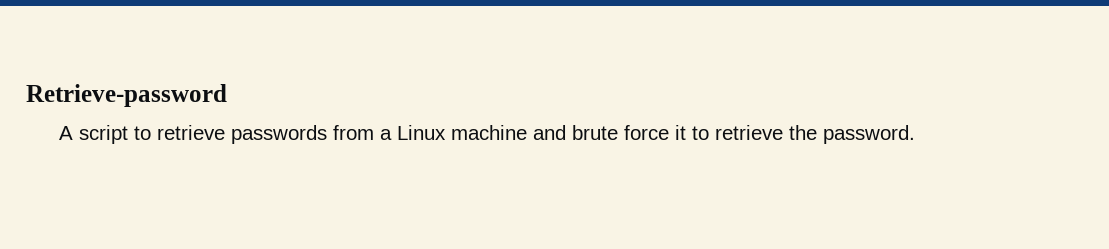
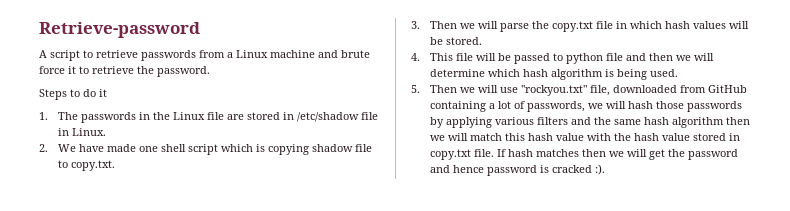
+ Steps to do it
+ 1. The passwords in the Linux file are stored in /etc/shadow file in Linux.
+ 2. We have made one shell script which is copying shadow file to copy.txt.
+ 3. Then we will parse the copy.txt file in which hash values will be stored.
+ 4. This file will be passed to python file and then we will determine which hash algorithm is being used.
+ 5. Then we will use "rockyou.txt" file, downloaded from GitHub containing a lot of passwords, we will hash those passwords by applying various filters and the same hash algorithm then we will match this hash value with the hash value stored in copy.txt file. If hash matches then we will get the password and hence password is cracked :).

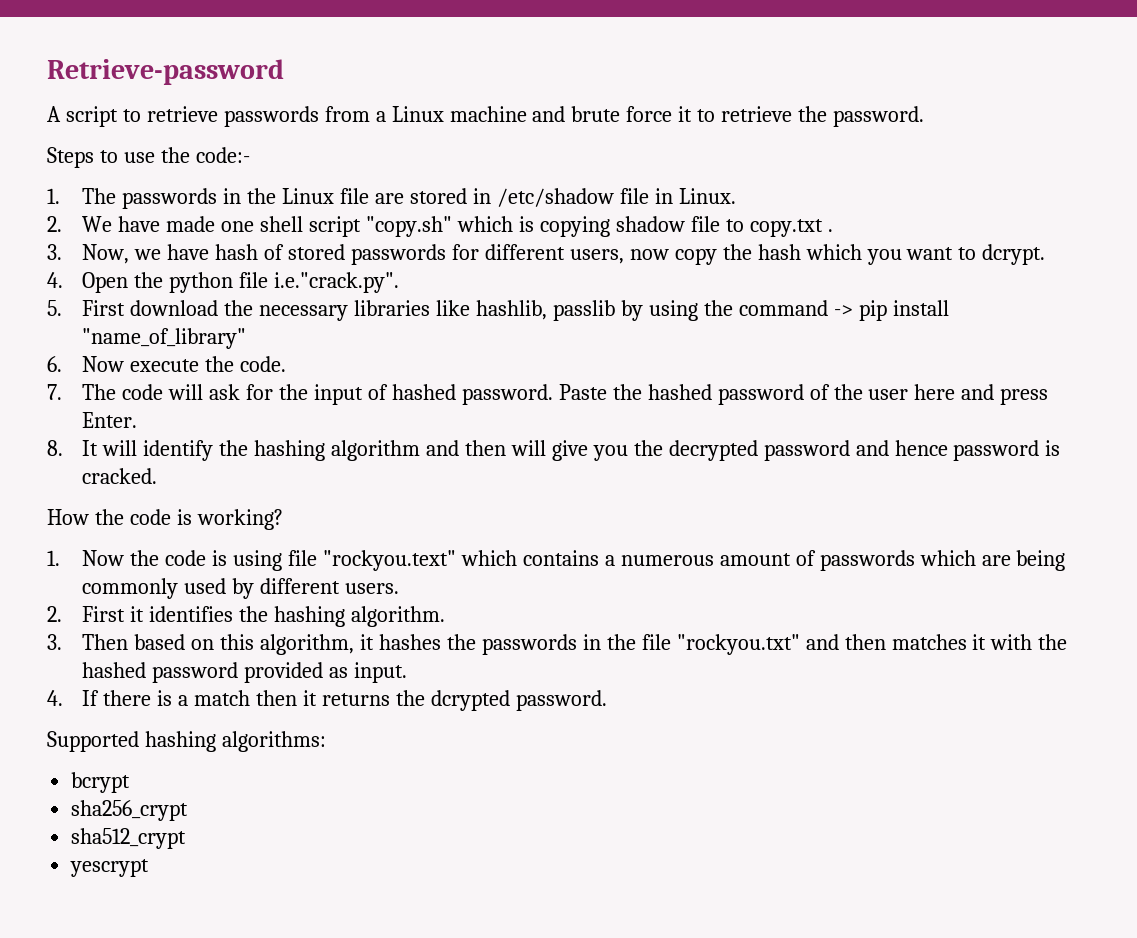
- Steps to do it
+ Steps to use the code:-
- 2. We have made one shell script which is copying shadow file to copy.txt.
- 3. Then we will parse the copy.txt file in which hash values will be stored.
- 4. This file will be passed to python file and then we will determine which hash algorithm is being used.
- 5. Then we will use "rockyou.txt" file, downloaded from GitHub containing a lot of passwords, we will hash those passwords by applying various filters and the same hash algorithm then we will match this hash value with the hash value stored in copy.txt file. If hash matches then we will get the password and hence password is cracked :).
+ 2. We have made one shell script "copy.sh" which is copying shadow file to copy.txt .
+ 3. Now, we have hash of stored passwords for different users, now copy the hash which you want to dcrypt.
+ 4. Open the python file i.e."crack.py".
+ 5. First download the necessary libraries like hashlib, passlib by using the command -> pip install "name_of_library"
+ 6. Now execute the code.
+ 7. The code will ask for the input of hashed password. Paste the hashed password of the user here and press Enter.
+ 8. It will identify the hashing algorithm and then will give you the decrypted password and hence password is cracked.
+ How the code is working?
+ 1. Now the code is using file "rockyou.text" which contains a numerous amount of passwords which are being commonly used by different users.
+ 2. First it identifies the hashing algorithm.
+ 3. Then based on this algorithm, it hashes the passwords in the file "rockyou.txt" and then matches it with the hashed password provided as input.
+ 4. If there is a match then it returns the dcrypted password.
+ Supported hashing algorithms:
+ bcrypt
+ sha256_crypt
+ sha512_crypt
+ yescrypt

